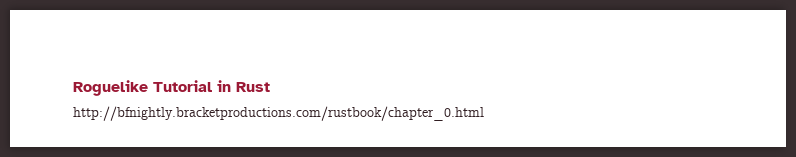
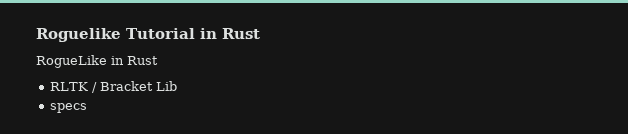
- http://bfnightly.bracketproductions.com/rustbook/chapter_0.html
+ RogueLike in Rust
+ RLTK / Bracket Lib
+ specs

